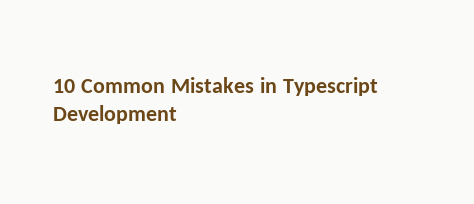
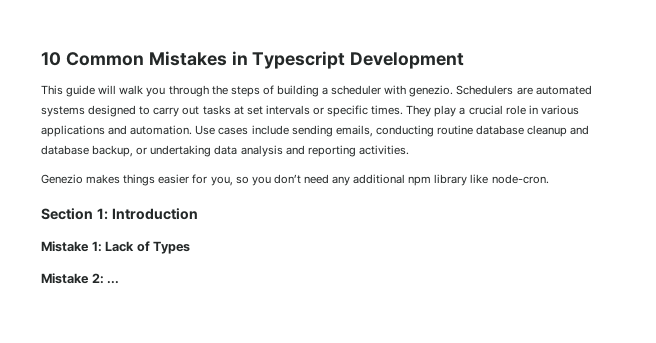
+ This guide will walk you through the steps of building a scheduler with genezio. Schedulers are automated systems designed to carry out tasks at set intervals or specific times. They play a crucial role in various applications and automation. Use cases include sending emails, conducting routine database cleanup and database backup, or undertaking data analysis and reporting activities.
+ Genezio makes things easier for you, so you don’t need any additional npm library like node-cron.
+ Section 1: Introduction
+ Mistake 1: Lack of Types
+ Mistake 2: ...

